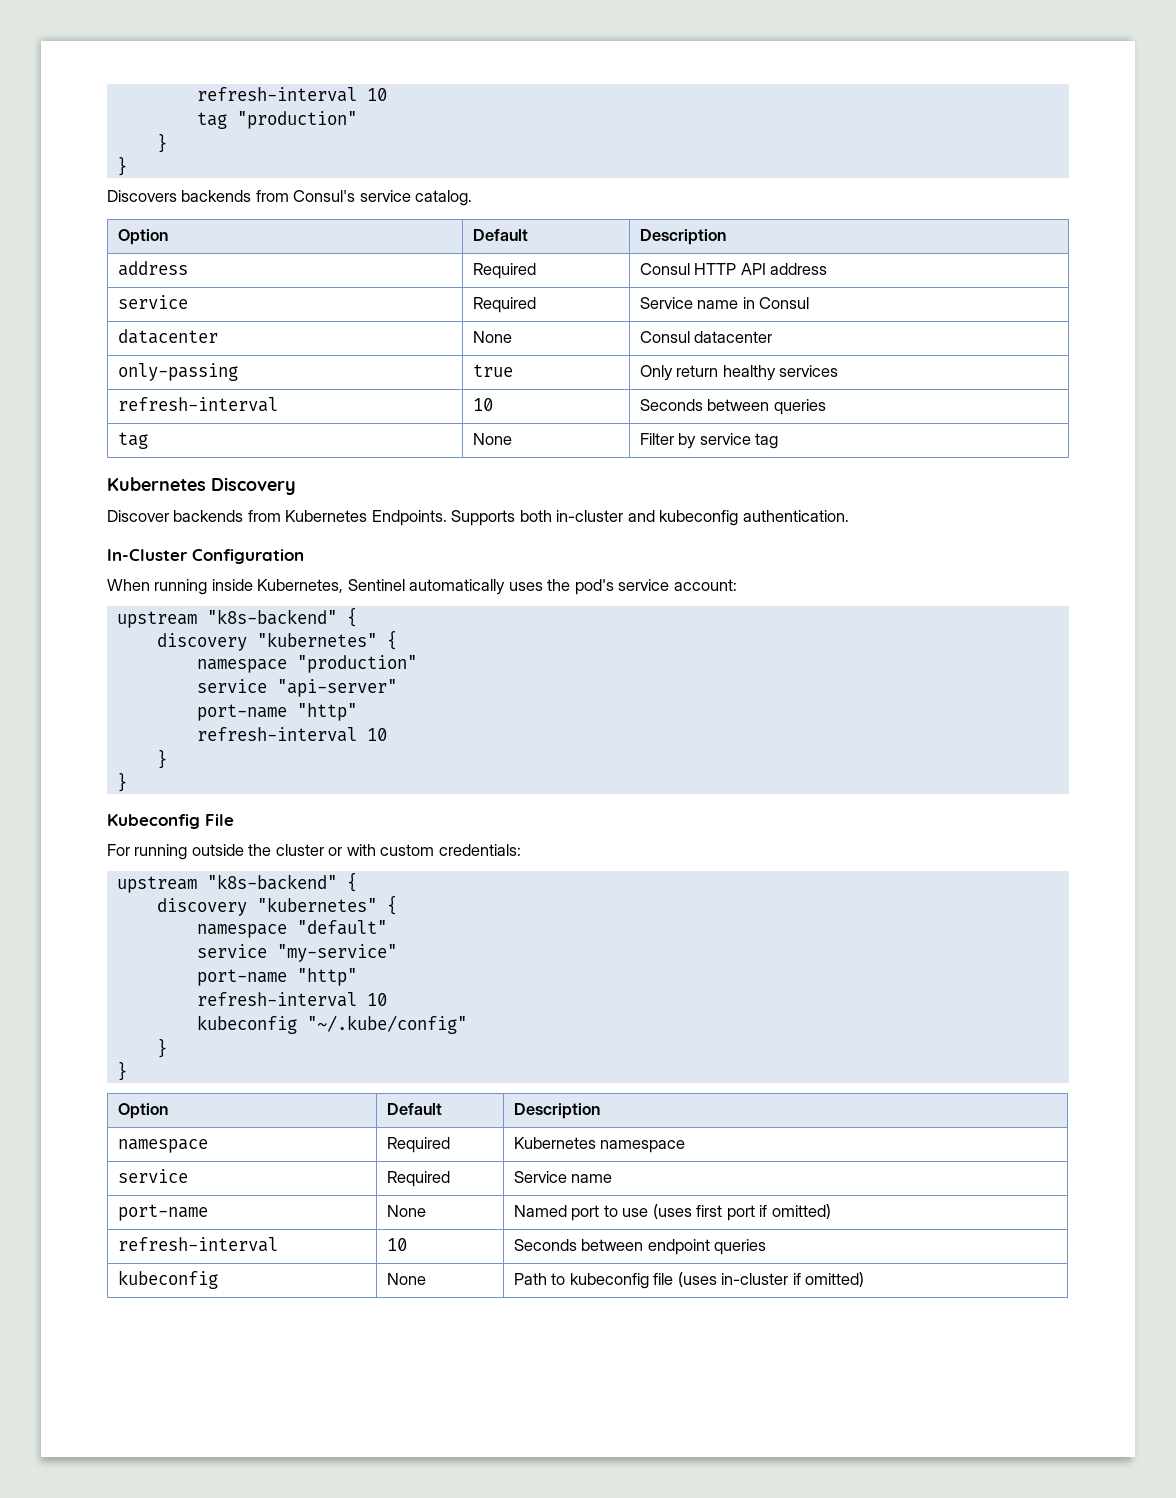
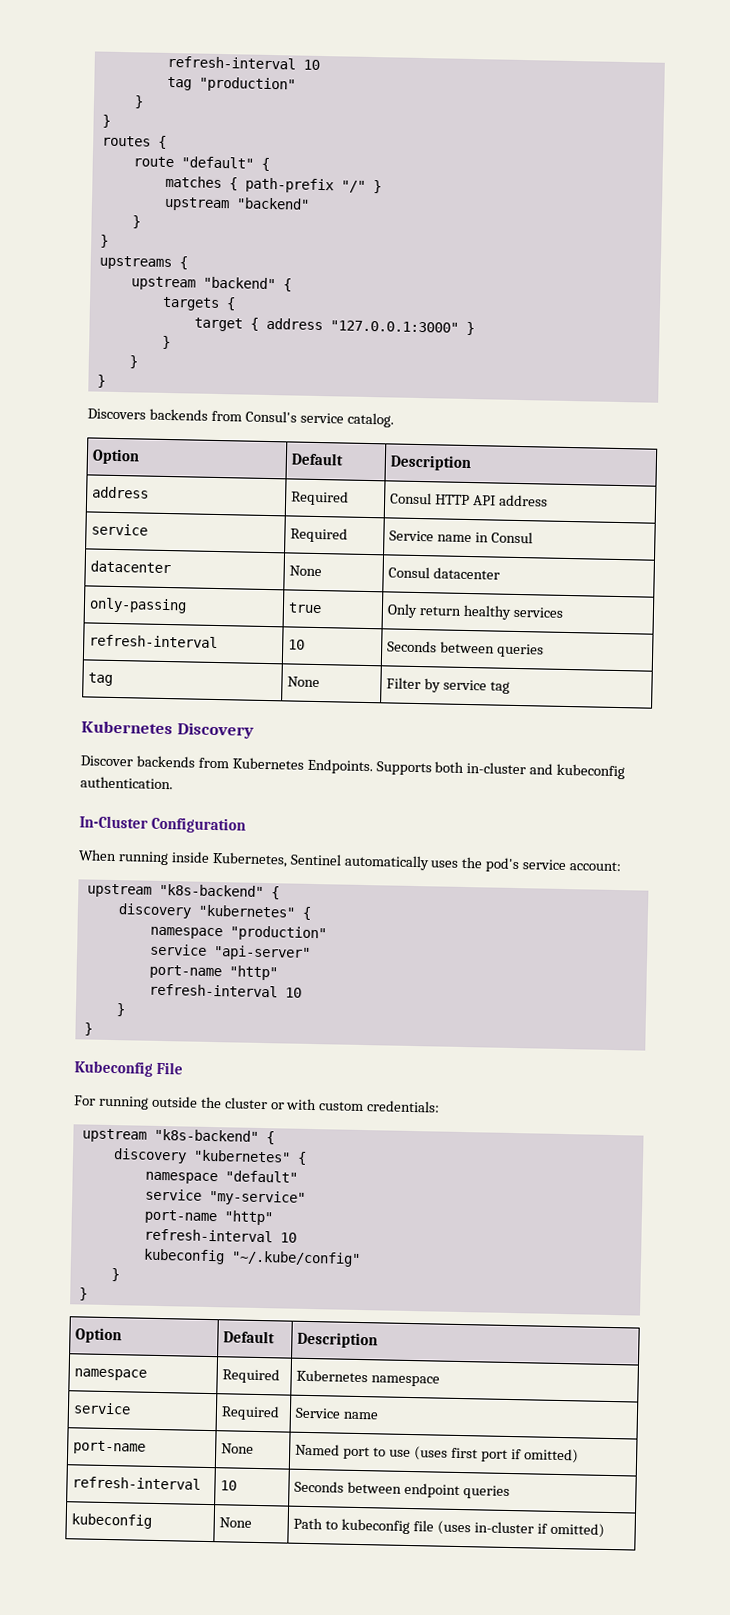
+ routes {
+ route "default" {
+ matches { path-prefix "/" }
+ upstream "backend"
+ }
+ }
+ upstreams {
+ upstream "backend" {
+ targets {
+ target { address "127.0.0.1:3000" }
+ }
+ }
+ }

